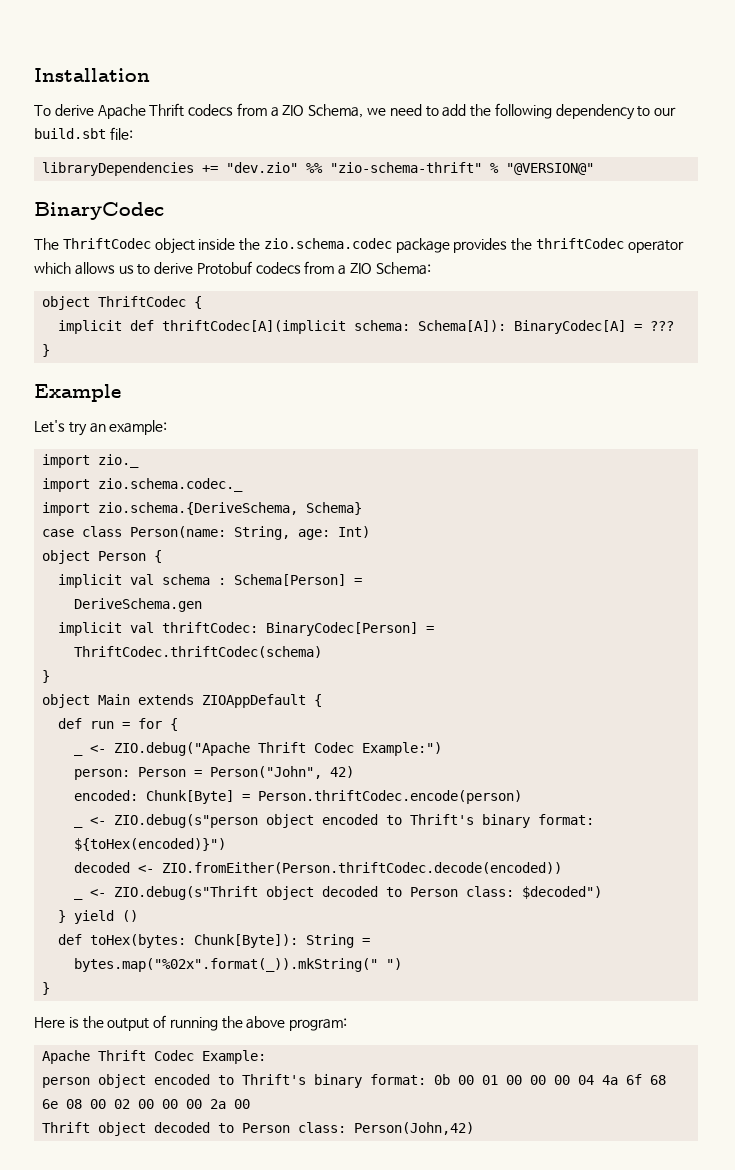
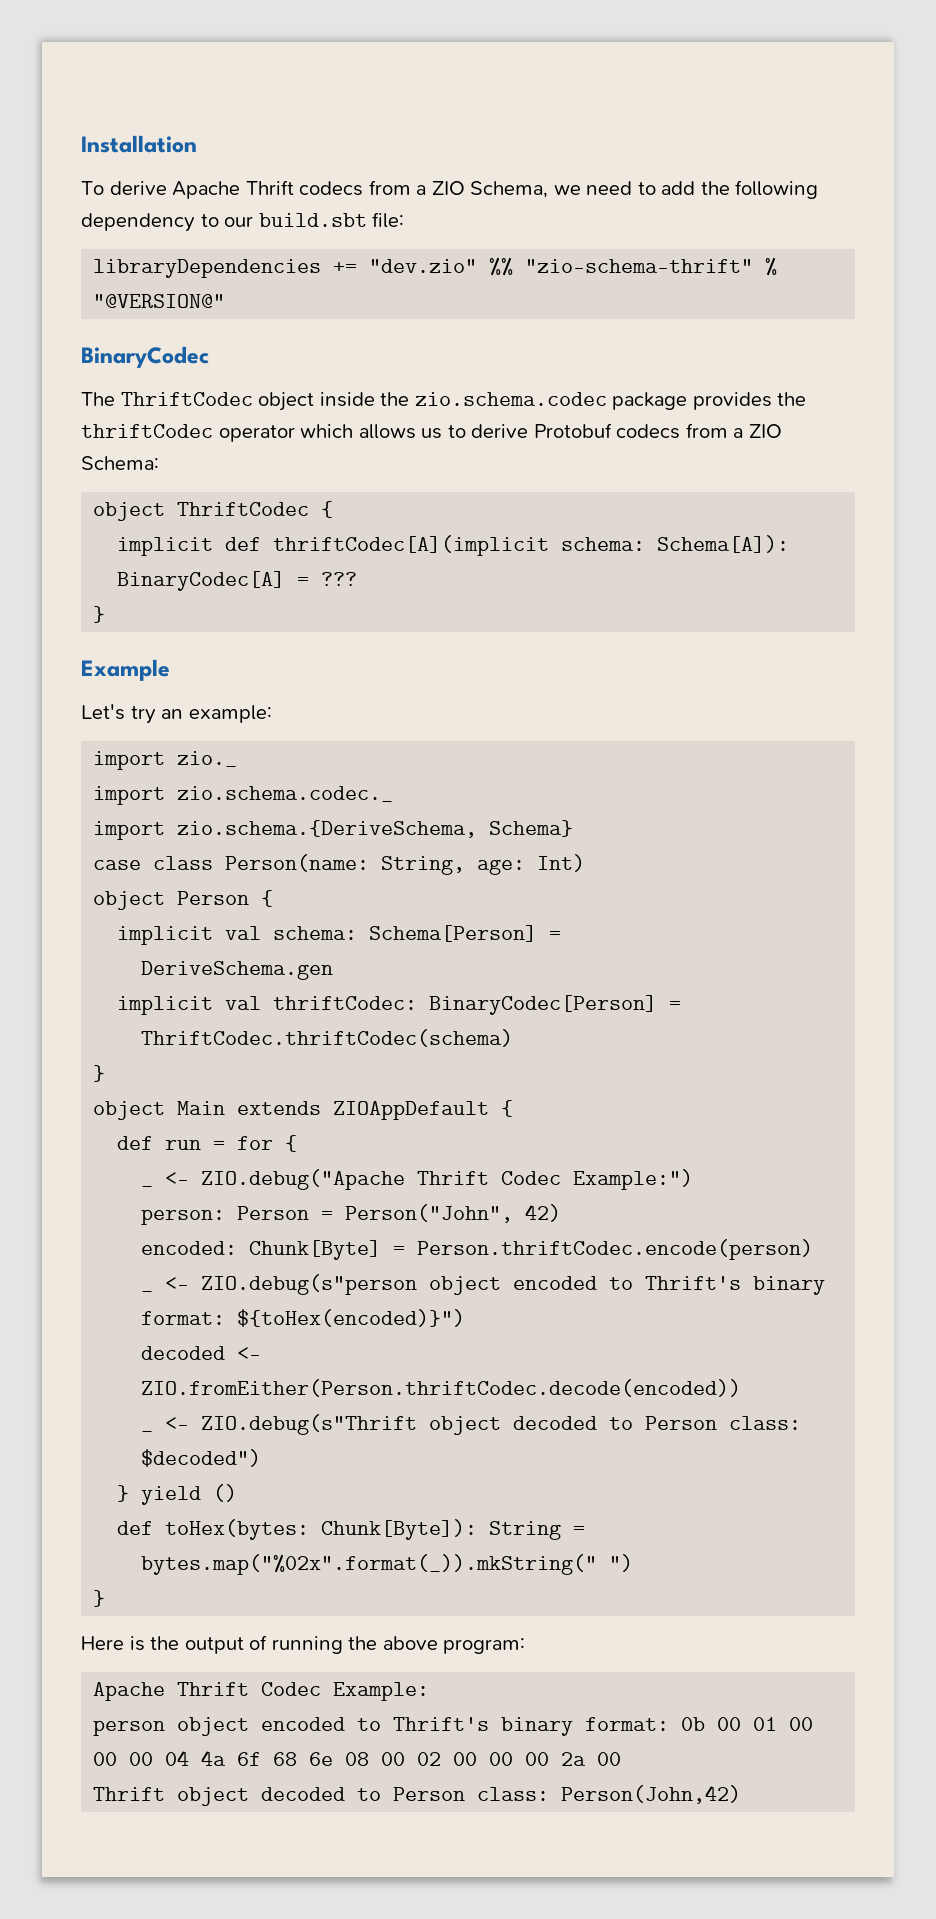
- implicit val schema : Schema[Person] =
+ implicit val schema: Schema[Person] =

